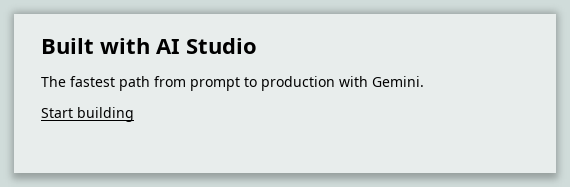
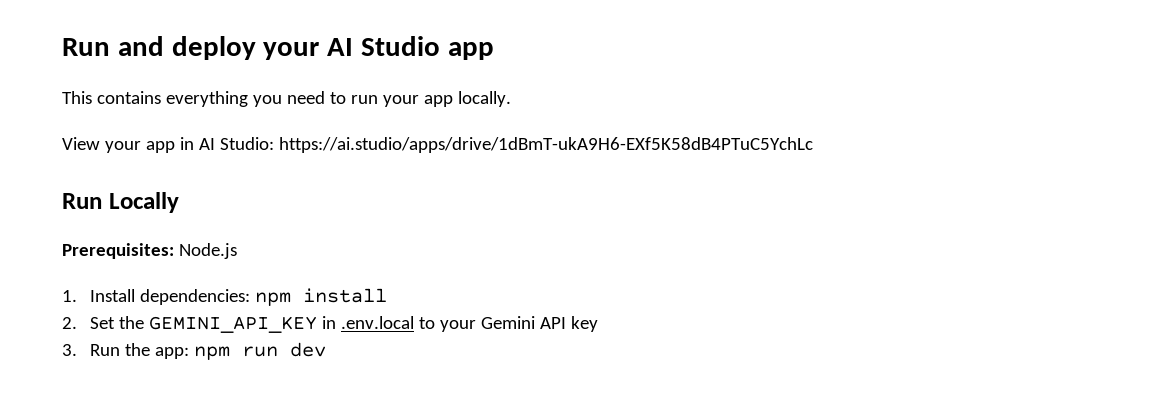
- Built with AI Studio
- The fastest path from prompt to production with Gemini.
- Start building
+ Run and deploy your AI Studio app
+ This contains everything you need to run your app locally.
+ View your app in AI Studio: https://ai.studio/apps/drive/1dBmT-ukA9H6-EXf5K58dB4PTuC5YchLc
+ Run Locally
+ Prerequisites: Node.js
+ 1. Install dependencies: npm install
+ 2. Set the GEMINI_API_KEY in .env.local to your Gemini API key
+ 3. Run the app: npm run dev

